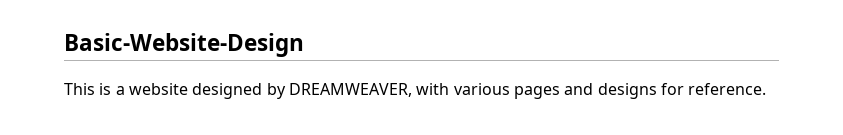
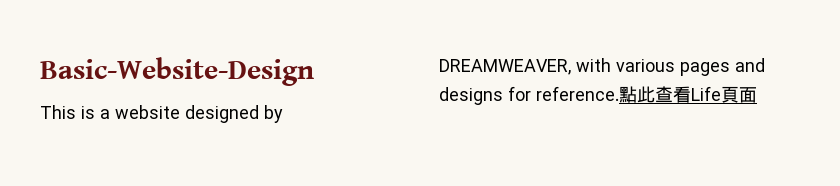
+ 點此查看Life頁面

